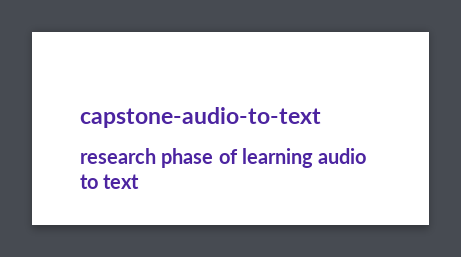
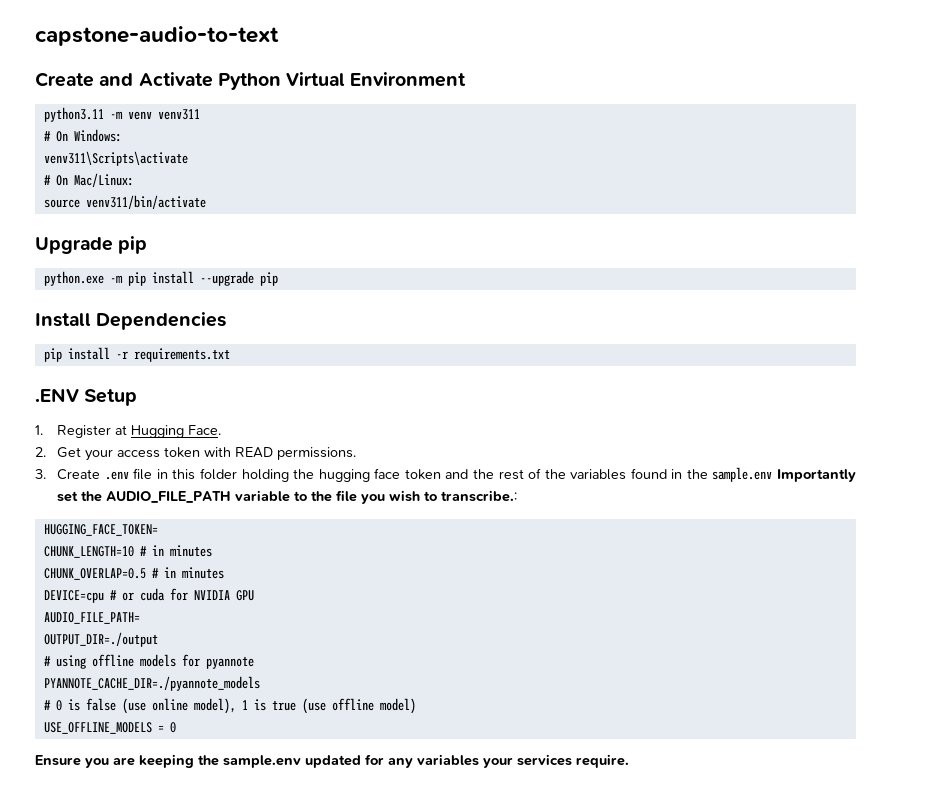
- research phase of learning audio to text
+ Create and Activate Python Virtual Environment
+ python3.11 -m venv venv311
+ # On Windows:
+ venv311\Scripts\activate
+ # On Mac/Linux:
+ source venv311/bin/activate
+ Upgrade pip
+ python.exe -m pip install --upgrade pip
+ Install Dependencies
+ pip install -r requirements.txt
+ .ENV Setup
+ 1. Register at Hugging Face.
+ 2. Get your access token with READ permissions.
+ 3. Create .env file in this folder holding the hugging face token and the rest of the variables found in the sample.env Importantly set the AUDIO_FILE_PATH variable to the file you wish to transcribe.:
+ HUGGING_FACE_TOKEN=
+ CHUNK_LENGTH=10 # in minutes
+ CHUNK_OVERLAP=0.5 # in minutes
+ DEVICE=cpu # or cuda for NVIDIA GPU
+ AUDIO_FILE_PATH=
+ OUTPUT_DIR=./output
+ # using offline models for pyannote
+ PYANNOTE_CACHE_DIR=./pyannote_models
+ # 0 is false (use online model), 1 is true (use offline model)
+ USE_OFFLINE_MODELS = 0
+ Ensure you are keeping the sample.env updated for any variables your services require.

